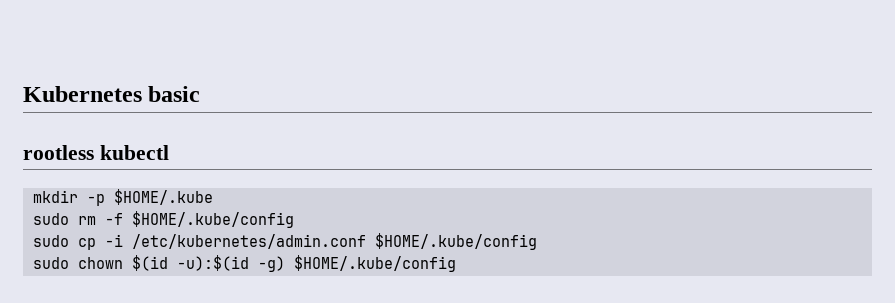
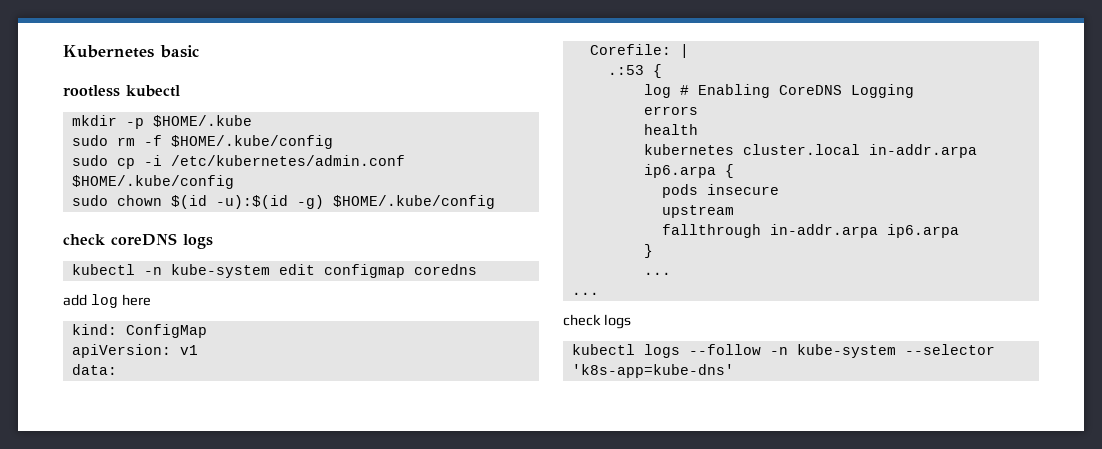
+ check coreDNS logs
+ kubectl -n kube-system edit configmap coredns
+ add log here
+ kind: ConfigMap
+ apiVersion: v1
+ data:
+ Corefile: |
+ .:53 {
+ log # Enabling CoreDNS Logging
+ errors
+ health
+ kubernetes cluster.local in-addr.arpa ip6.arpa {
+ pods insecure
+ upstream
+ fallthrough in-addr.arpa ip6.arpa
+ }
+ ...
+ ...
+ check logs
+ kubectl logs --follow -n kube-system --selector 'k8s-app=kube-dns'

